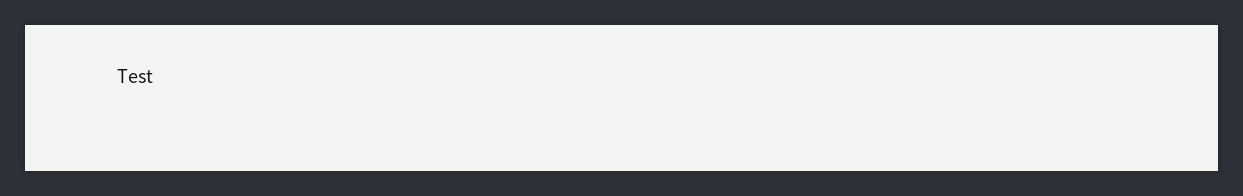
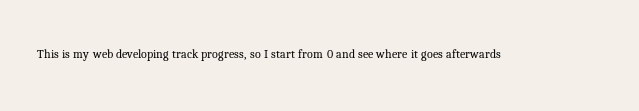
- Test
+ This is my web developing track progress, so I start from 0 and see where it goes afterwards

